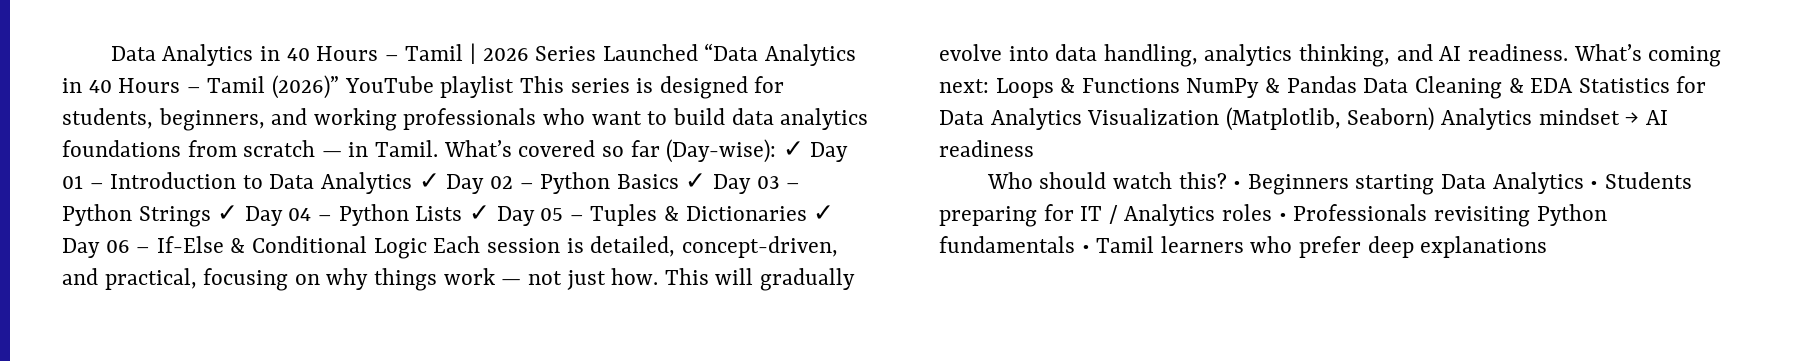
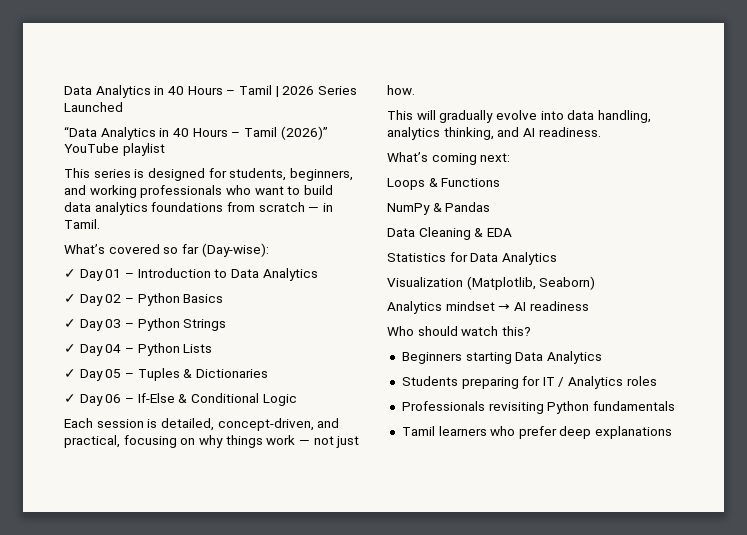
- Data Analytics in 40 Hours – Tamil | 2026 Series Launched “Data Analytics in 40 Hours – Tamil (2026)” YouTube playlist This series is designed for students, beginners, and working professionals who want to build data analytics foundations from scratch — in Tamil. What’s covered so far (Day-wise): ✓ Day 01 – Introduction to Data Analytics ✓ Day 02 – Python Basics ✓ Day 03 – Python Strings ✓ Day 04 – Python Lists ✓ Day 05 – Tuples & Dictionaries ✓ Day 06 – If-Else & Conditional Logic Each session is detailed, concept-driven, and practical, focusing on why things work — not just how. This will gradually evolve into data handling, analytics thinking, and AI readiness. What’s coming next: Loops & Functions NumPy & Pandas Data Cleaning & EDA Statistics for Data Analytics Visualization (Matplotlib, Seaborn) Analytics mindset → AI readiness
+ Data Analytics in 40 Hours – Tamil | 2026 Series Launched
+ “Data Analytics in 40 Hours – Tamil (2026)” YouTube playlist
+ This series is designed for students, beginners, and working professionals who want to build data analytics foundations from scratch — in Tamil.
+ What’s covered so far (Day-wise):
+ ✓ Day 01 – Introduction to Data Analytics
+ ✓ Day 02 – Python Basics
+ ✓ Day 03 – Python Strings
+ ✓ Day 04 – Python Lists
+ ✓ Day 05 – Tuples & Dictionaries
+ ✓ Day 06 – If-Else & Conditional Logic
+ Each session is detailed, concept-driven, and practical, focusing on why things work — not just how.
+ This will gradually evolve into data handling, analytics thinking, and AI readiness.
+ What’s coming next:
+ Loops & Functions
+ NumPy & Pandas
+ Data Cleaning & EDA
+ Statistics for Data Analytics
+ Visualization (Matplotlib, Seaborn)
+ Analytics mindset → AI readiness
- Who should watch this? • Beginners starting Data Analytics • Students preparing for IT / Analytics roles • Professionals revisiting Python fundamentals • Tamil learners who prefer deep explanations
+ Who should watch this?
+ Beginners starting Data Analytics
+ Students preparing for IT / Analytics roles
+ Professionals revisiting Python fundamentals
+ Tamil learners who prefer deep explanations

